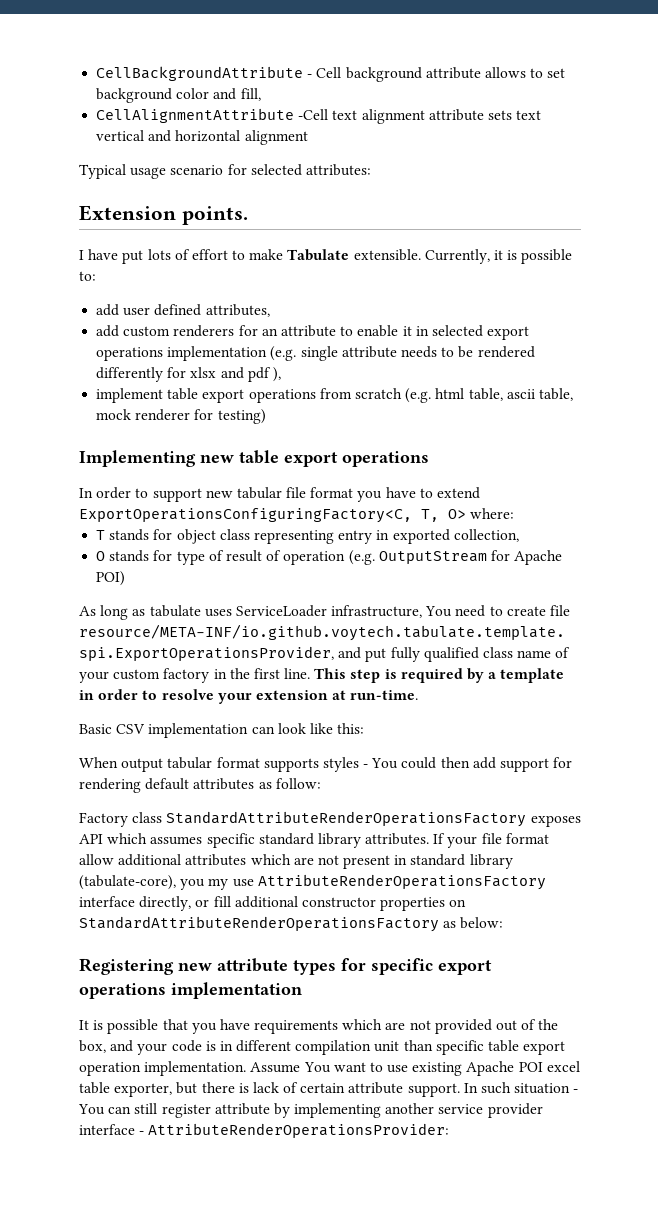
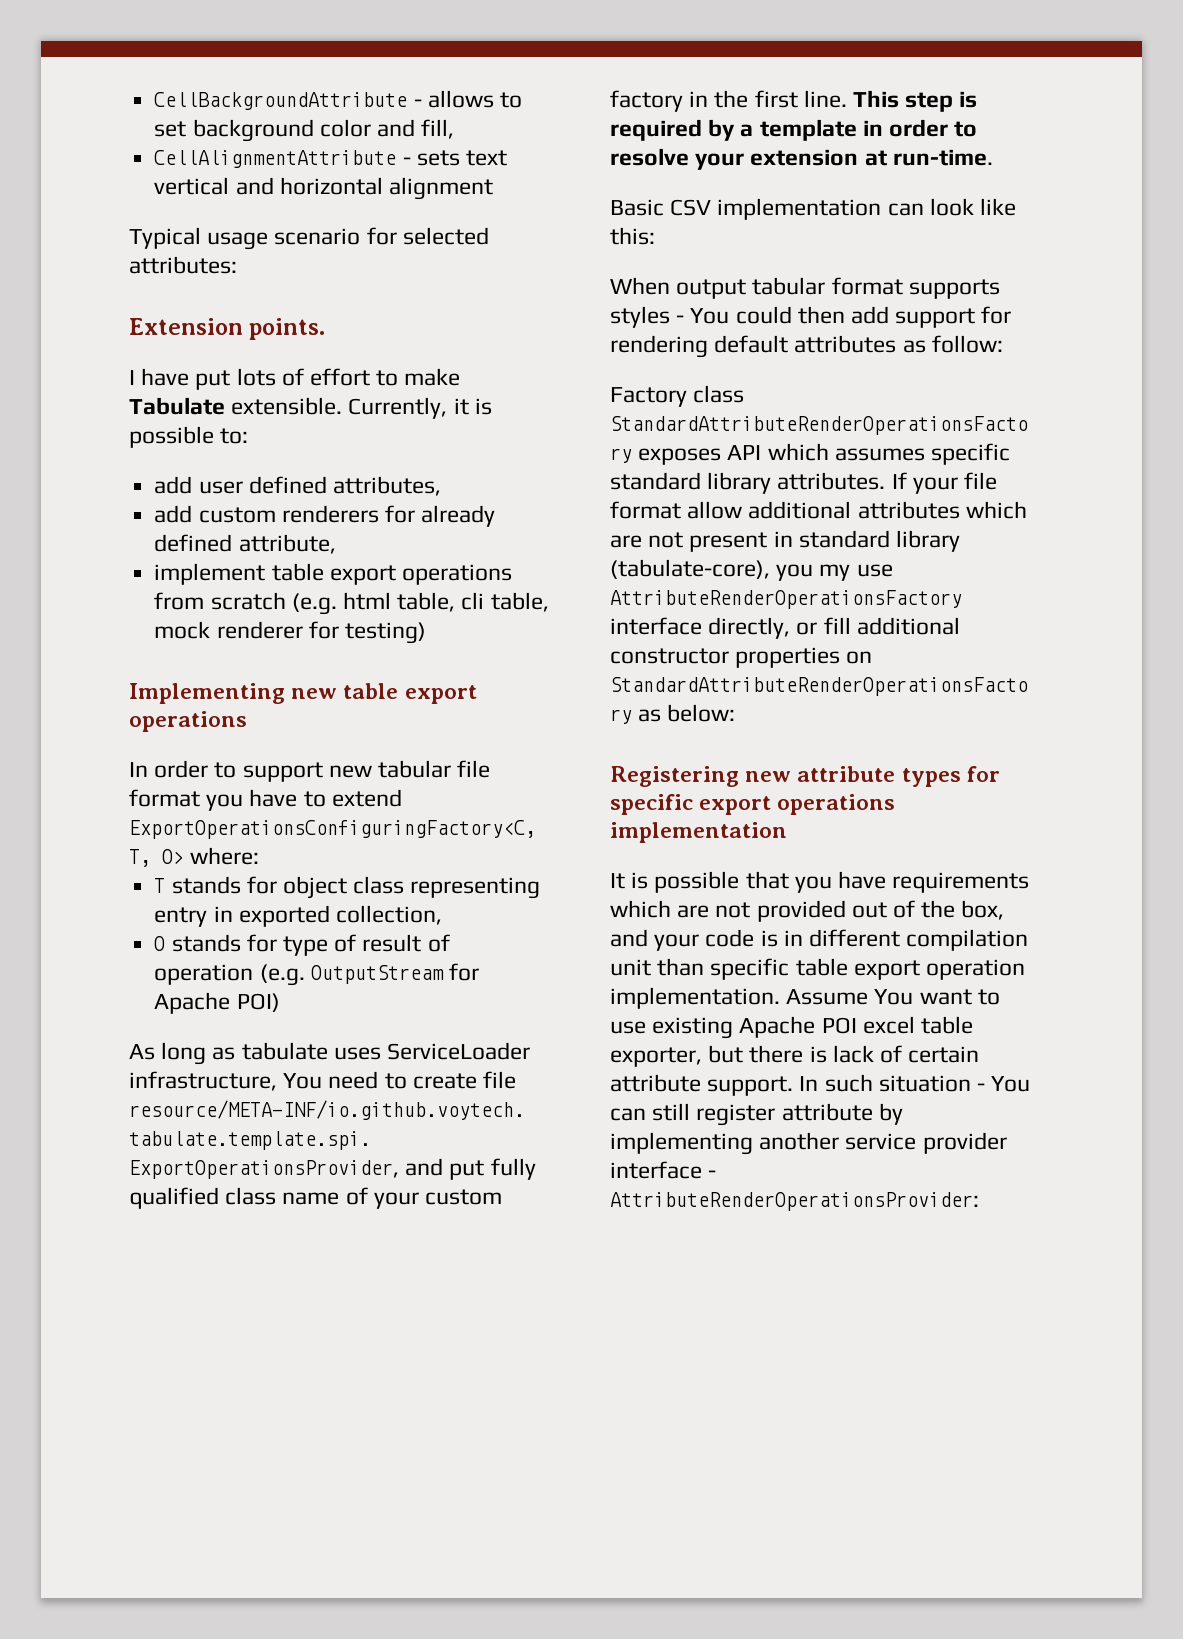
- CellBackgroundAttribute - Cell background attribute allows to set background color and fill,
+ CellBackgroundAttribute - allows to set background color and fill,
- CellAlignmentAttribute -Cell text alignment attribute sets text vertical and horizontal alignment
+ CellAlignmentAttribute - sets text vertical and horizontal alignment
- add custom renderers for an attribute to enable it in selected export operations implementation (e.g. single attribute needs to be rendered differently for xlsx and pdf ),
+ add custom renderers for already defined attribute,
- implement table export operations from scratch (e.g. html table, ascii table, mock renderer for testing)
+ implement table export operations from scratch (e.g. html table, cli table, mock renderer for testing)

